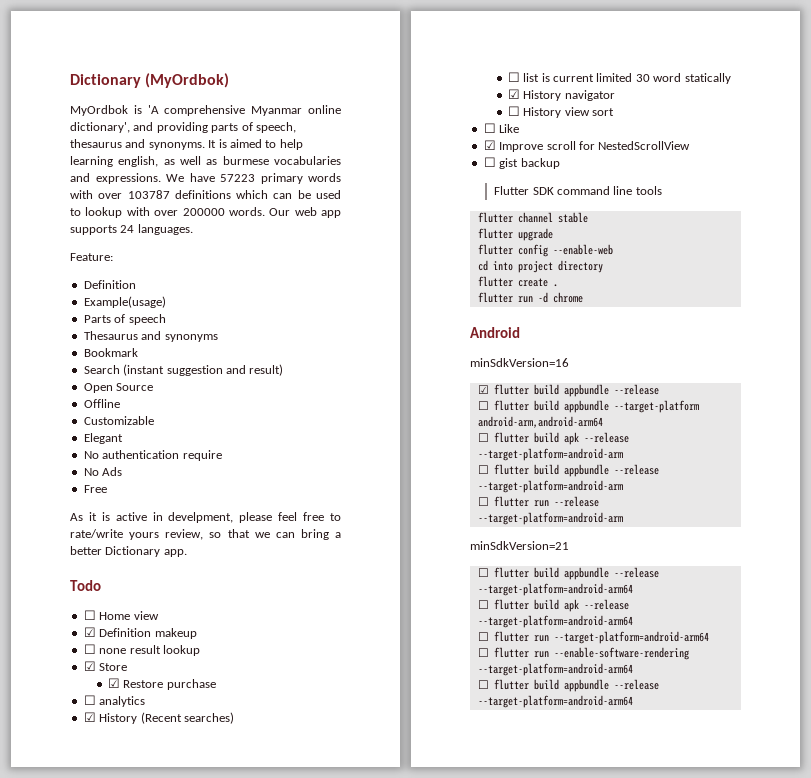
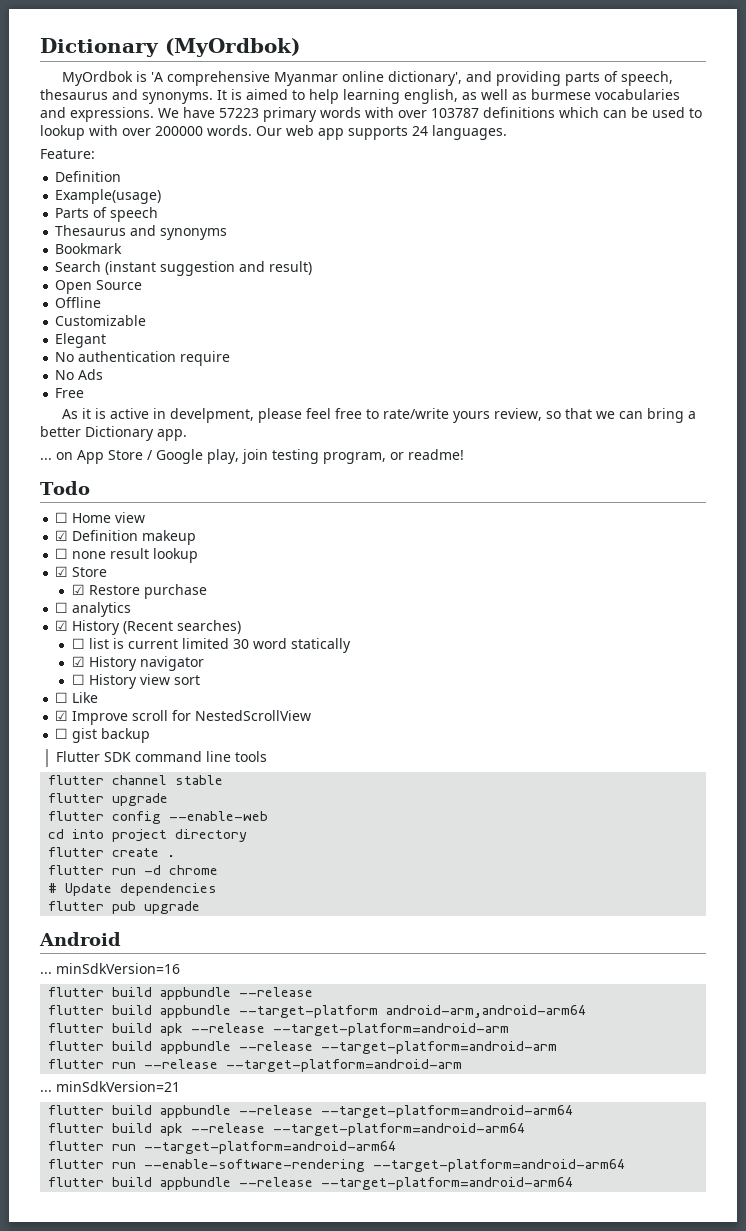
+ ... on App Store / Google play, join testing program, or readme!
+ # Update dependencies
+ flutter pub upgrade
- minSdkVersion=16
- ☑ flutter build appbundle --release
+ ... minSdkVersion=16
+ flutter build appbundle --release
- ☐ flutter build appbundle --target-platform android-arm,android-arm64
+ flutter build appbundle --target-platform android-arm,android-arm64
- ☐ flutter build apk --release --target-platform=android-arm
+ flutter build apk --release --target-platform=android-arm
- ☐ flutter build appbundle --release --target-platform=android-arm
+ flutter build appbundle --release --target-platform=android-arm
- ☐ flutter run --release --target-platform=android-arm
+ flutter run --release --target-platform=android-arm
- minSdkVersion=21
- ☐ flutter build appbundle --release --target-platform=android-arm64
+ ... minSdkVersion=21
+ flutter build appbundle --release --target-platform=android-arm64
- ☐ flutter build apk --release --target-platform=android-arm64
+ flutter build apk --release --target-platform=android-arm64
- ☐ flutter run --target-platform=android-arm64
+ flutter run --target-platform=android-arm64
- ☐ flutter run --enable-software-rendering --target-platform=android-arm64
- ☐ flutter build appbundle --release --target-platform=android-arm64
+ flutter run --enable-software-rendering --target-platform=android-arm64
+ flutter build appbundle --release --target-platform=android-arm64

